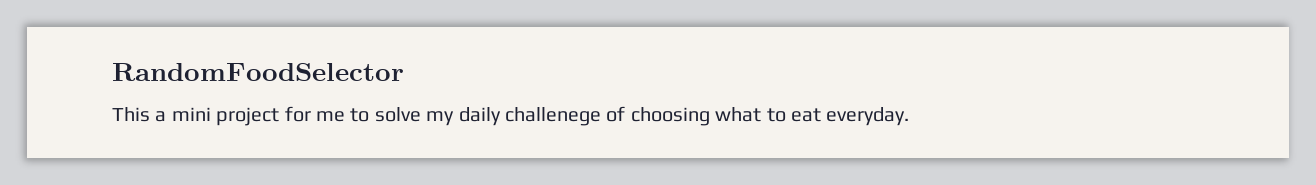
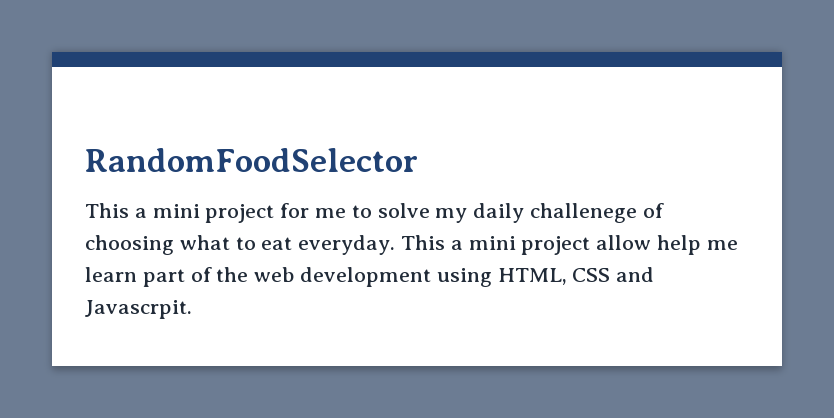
+ This a mini project allow help me learn part of the web development using HTML, CSS and Javascrpit.

